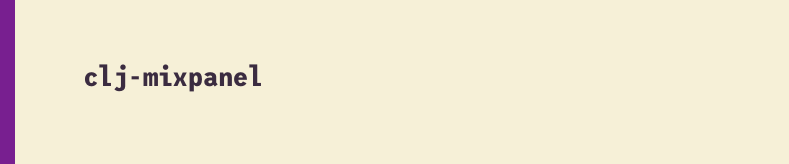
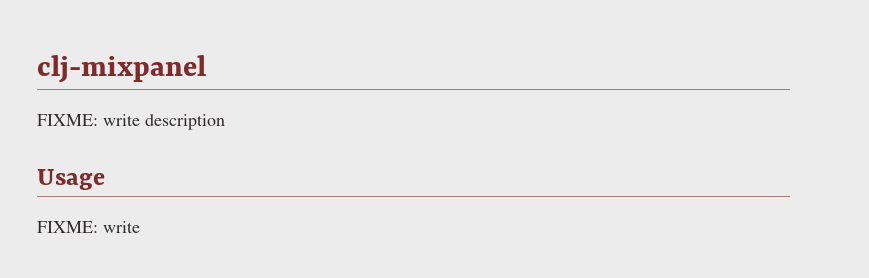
+ FIXME: write description
+ Usage
+ FIXME: write

